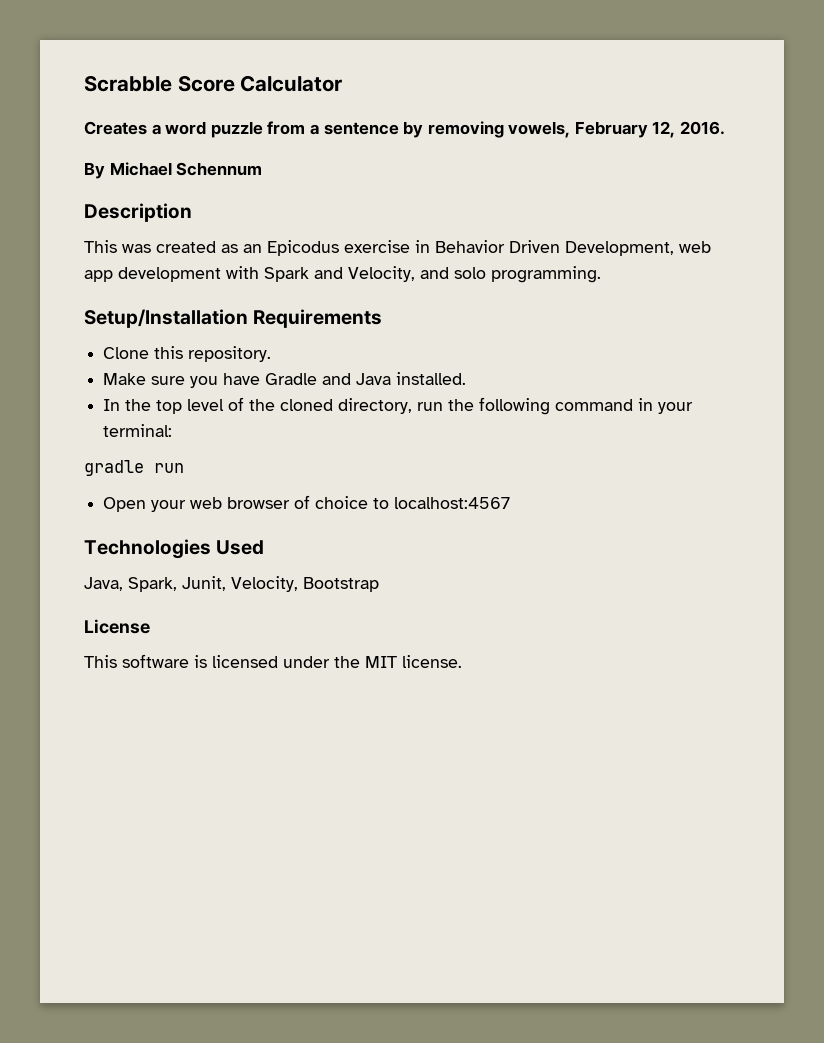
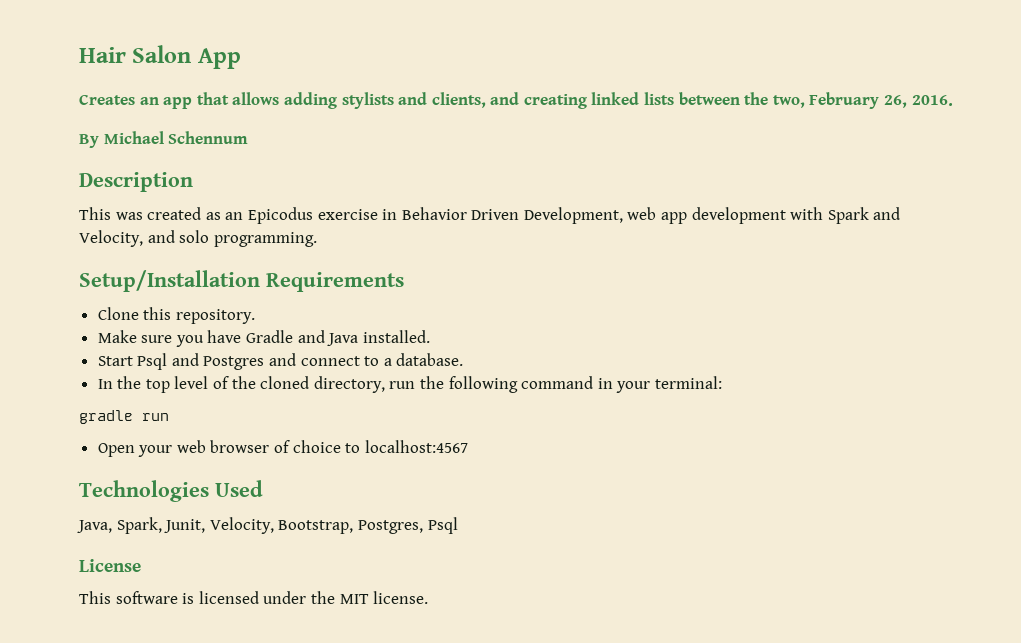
- Scrabble Score Calculator
- Creates a word puzzle from a sentence by removing vowels, February 12, 2016.
+ Hair Salon App
+ Creates an app that allows adding stylists and clients, and creating linked lists between the two, February 26, 2016.
+ Start Psql and Postgres and connect to a database.
- Java, Spark, Junit, Velocity, Bootstrap
+ Java, Spark, Junit, Velocity, Bootstrap, Postgres, Psql

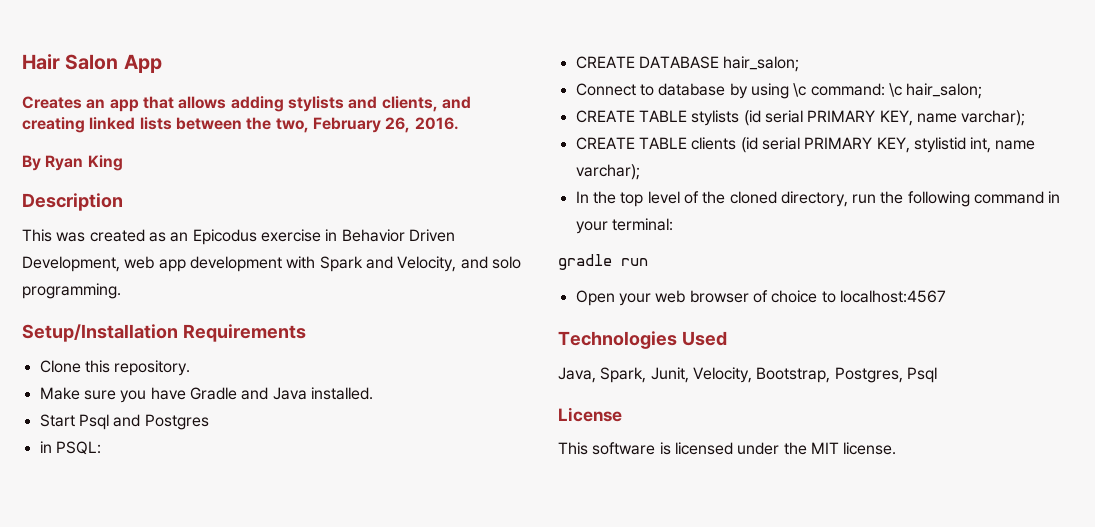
- By Michael Schennum
+ By Ryan King
- Start Psql and Postgres and connect to a database.
+ Start Psql and Postgres
+ in PSQL:
+ CREATE DATABASE hair_salon;
+ Connect to database by using \c command: \c hair_salon;
+ CREATE TABLE stylists (id serial PRIMARY KEY, name varchar);
+ CREATE TABLE clients (id serial PRIMARY KEY, stylistid int, name varchar);

